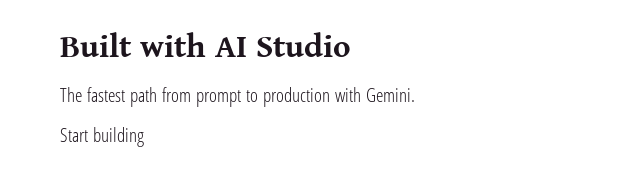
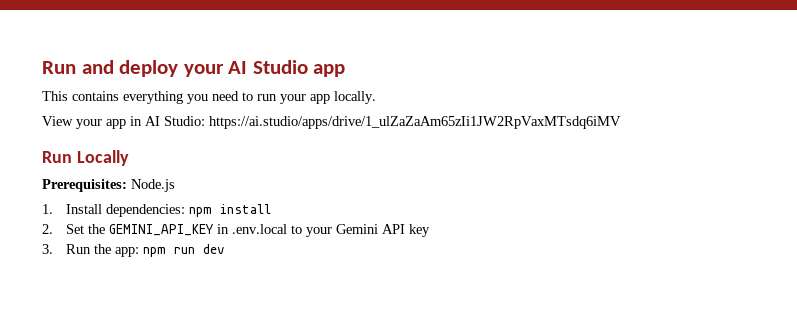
- Built with AI Studio
- The fastest path from prompt to production with Gemini.
- Start building
+ Run and deploy your AI Studio app
+ This contains everything you need to run your app locally.
+ View your app in AI Studio: https://ai.studio/apps/drive/1_ulZaZaAm65zIi1JW2RpVaxMTsdq6iMV
+ Run Locally
+ Prerequisites: Node.js
+ 1. Install dependencies: npm install
+ 2. Set the GEMINI_API_KEY in .env.local to your Gemini API key
+ 3. Run the app: npm run dev

